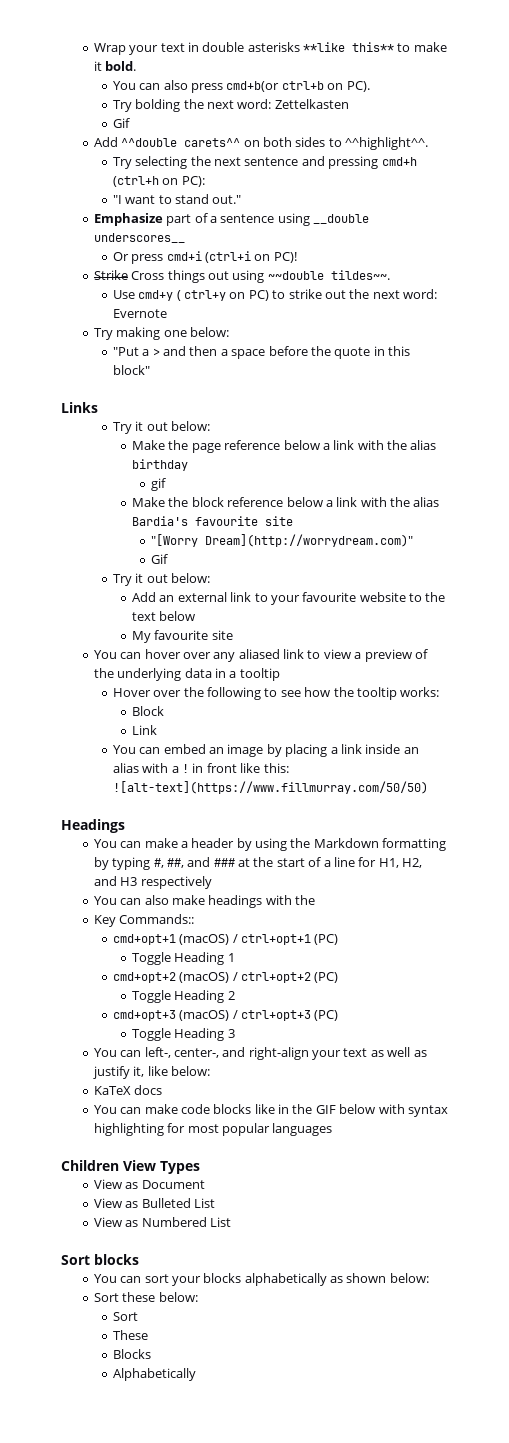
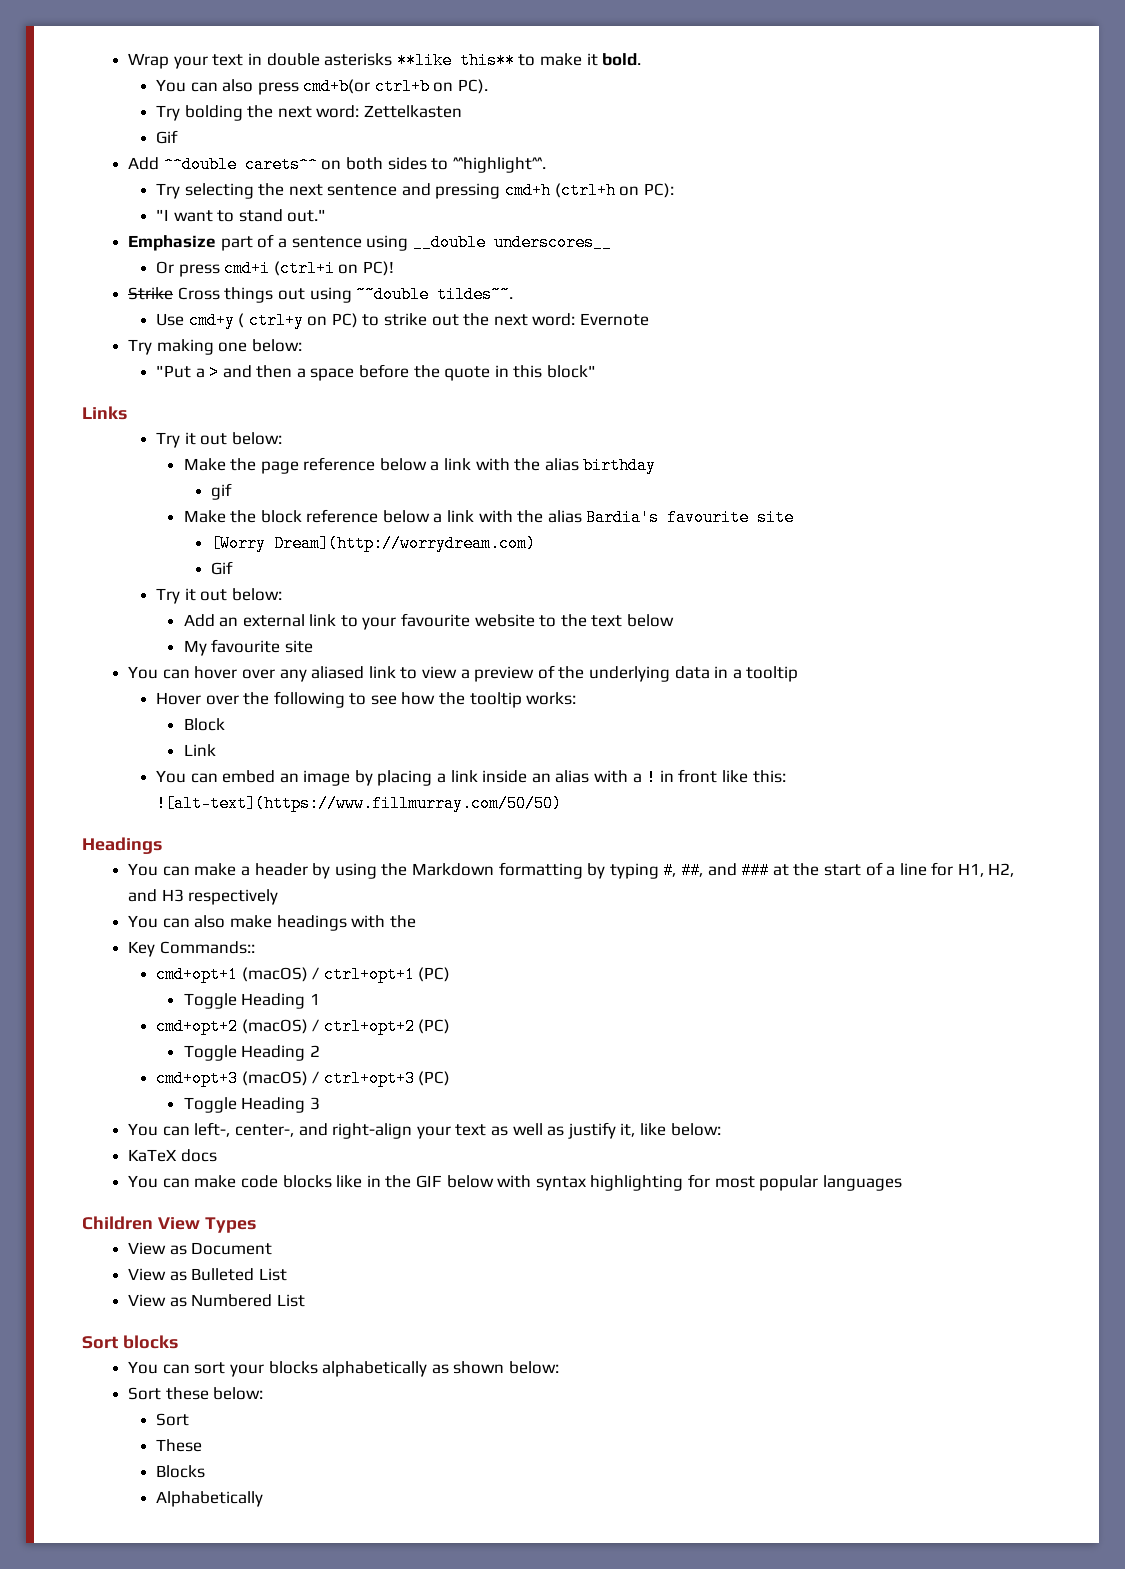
- "[Worry Dream](http://worrydream.com)"
+ [Worry Dream](http://worrydream.com)

